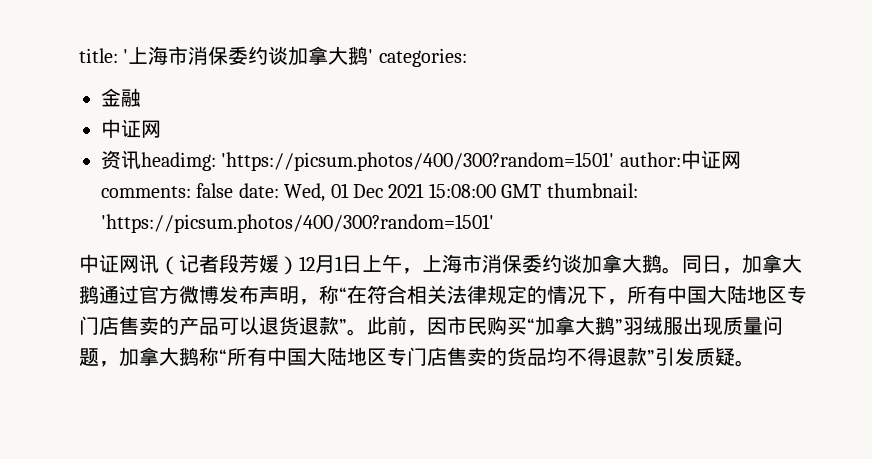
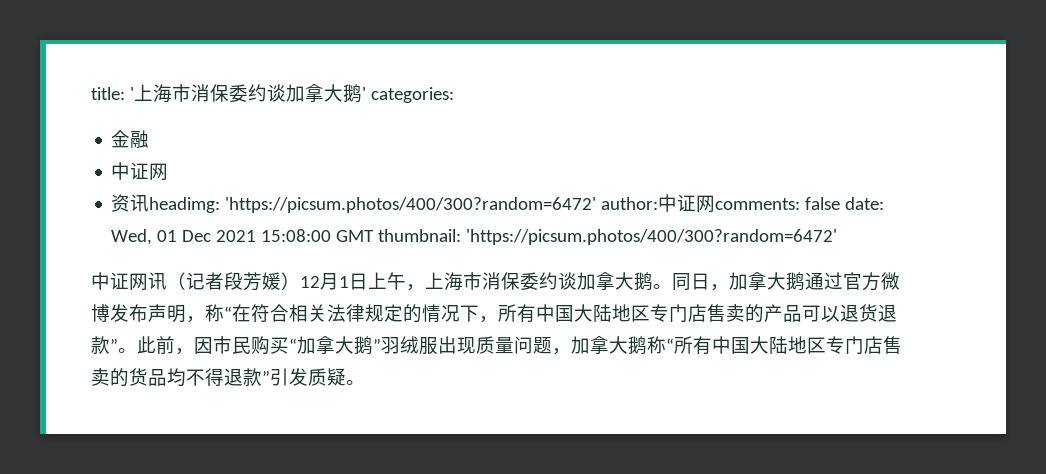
- 资讯headimg: 'https://picsum.photos/400/300?random=1501' author:中证网comments: false date: Wed, 01 Dec 2021 15:08:00 GMT thumbnail: 'https://picsum.photos/400/300?random=1501'
+ 资讯headimg: 'https://picsum.photos/400/300?random=6472' author:中证网comments: false date: Wed, 01 Dec 2021 15:08:00 GMT thumbnail: 'https://picsum.photos/400/300?random=6472'

